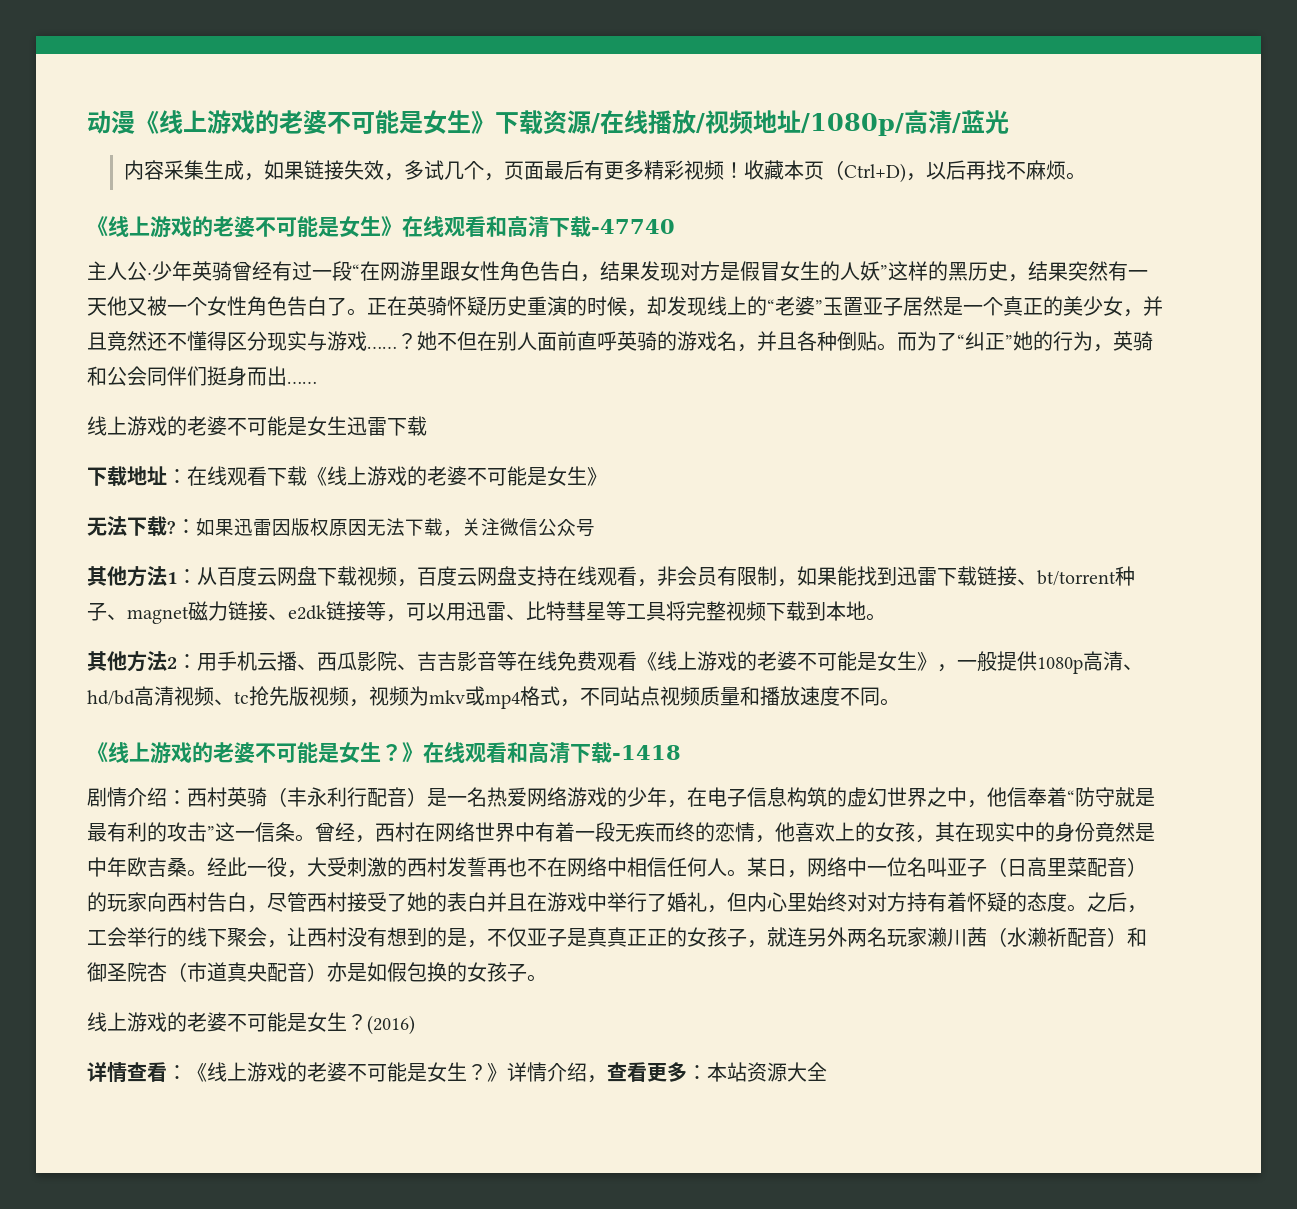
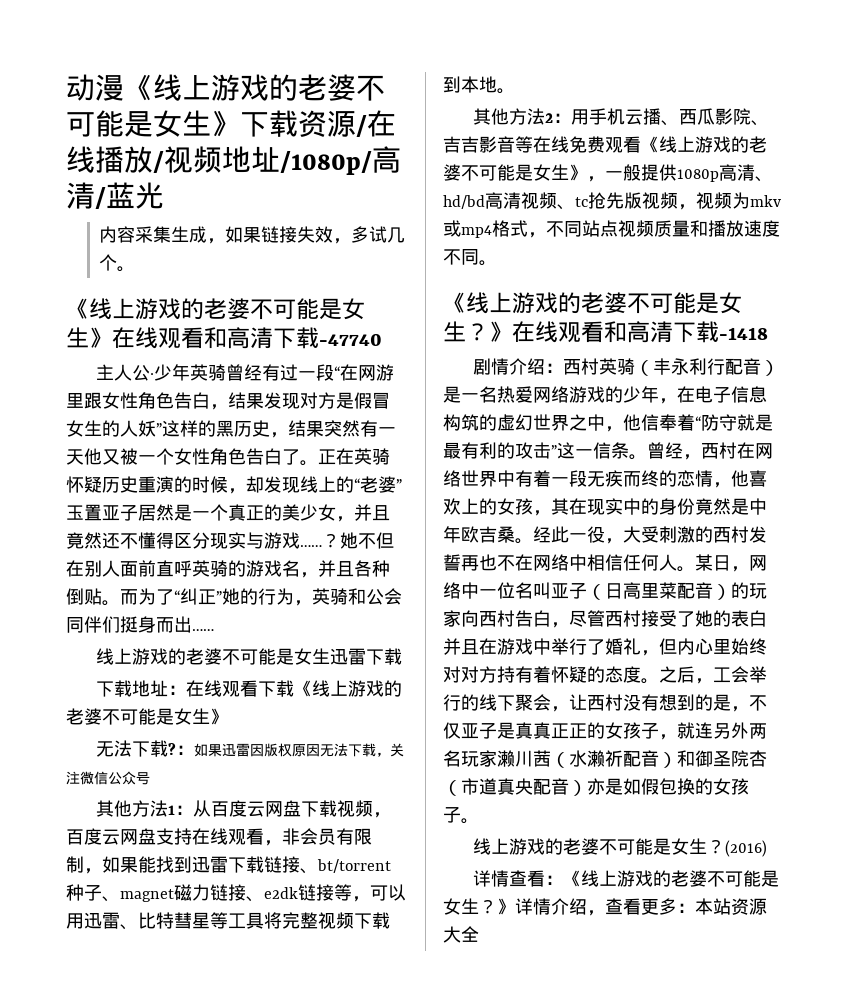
- 内容采集生成，如果链接失效，多试几个，页面最后有更多精彩视频！收藏本页（Ctrl+D)，以后再找不麻烦。
+ 内容采集生成，如果链接失效，多试几个。

